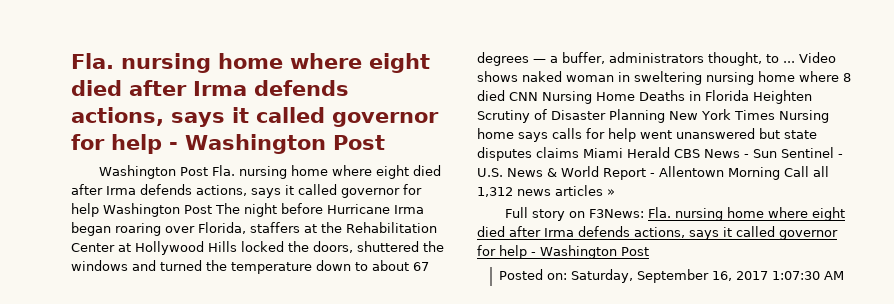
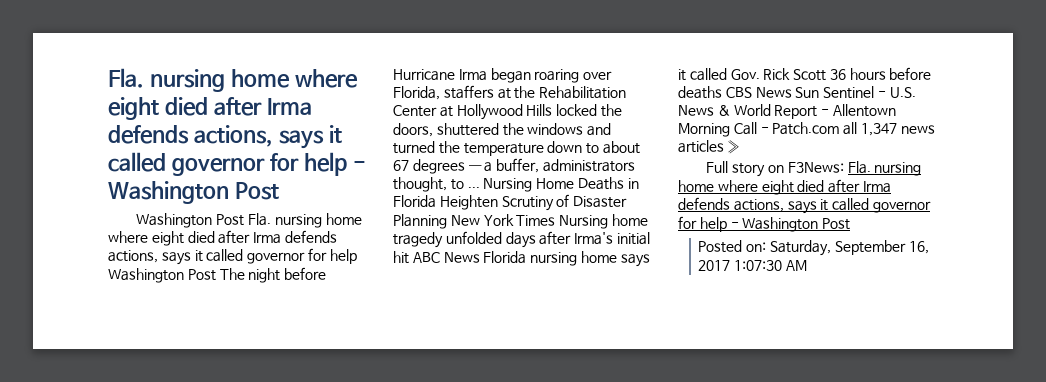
- Video shows naked woman in sweltering nursing home where 8 died CNN Nursing Home Deaths in Florida Heighten Scrutiny of Disaster Planning New York Times Nursing home says calls for help went unanswered but state disputes claims Miami Herald CBS News - Sun Sentinel - U.S. News & World Report - Allentown Morning Call all 1,312 news articles »
+ Nursing Home Deaths in Florida Heighten Scrutiny of Disaster Planning New York Times Nursing home tragedy unfolded days after Irma's initial hit ABC News Florida nursing home says it called Gov. Rick Scott 36 hours before deaths CBS News Sun Sentinel - U.S. News & World Report - Allentown Morning Call - Patch.com all 1,347 news articles »

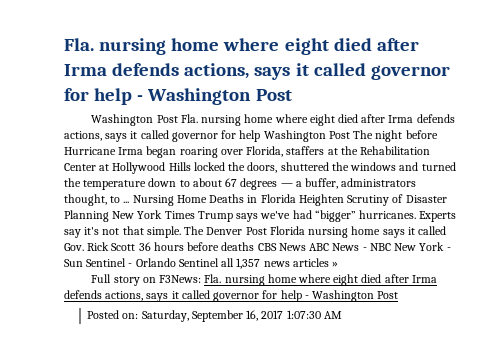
- Nursing Home Deaths in Florida Heighten Scrutiny of Disaster Planning New York Times Nursing home tragedy unfolded days after Irma's initial hit ABC News Florida nursing home says it called Gov. Rick Scott 36 hours before deaths CBS News Sun Sentinel - U.S. News & World Report - Allentown Morning Call - Patch.com all 1,347 news articles »
+ Nursing Home Deaths in Florida Heighten Scrutiny of Disaster Planning New York Times Trump says we've had “bigger” hurricanes. Experts say it's not that simple. The Denver Post Florida nursing home says it called Gov. Rick Scott 36 hours before deaths CBS News ABC News - NBC New York - Sun Sentinel - Orlando Sentinel all 1,357 news articles »

